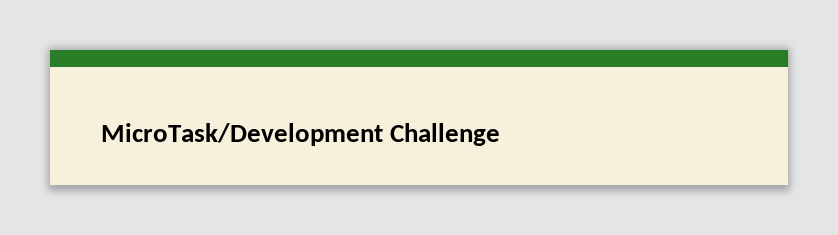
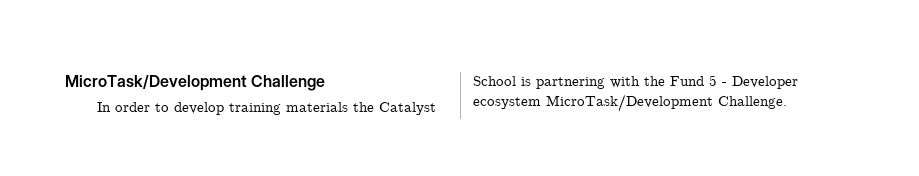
+ In order to develop training materials the Catalyst School is partnering with the Fund 5 - Developer ecosystem MicroTask/Development Challenge.

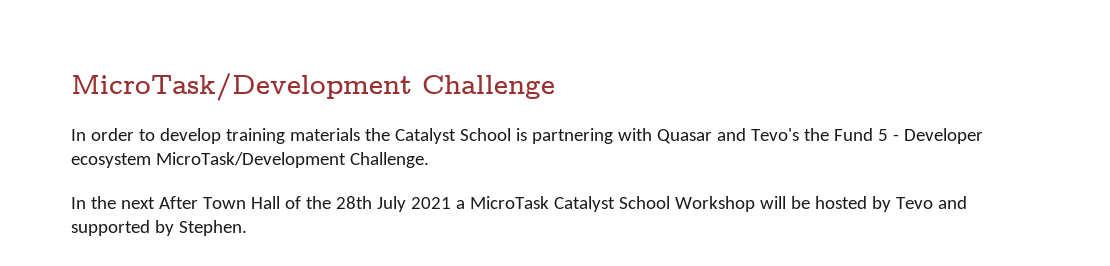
- In order to develop training materials the Catalyst School is partnering with the Fund 5 - Developer ecosystem MicroTask/Development Challenge.
+ In order to develop training materials the Catalyst School is partnering with Quasar and Tevo's the Fund 5 - Developer ecosystem MicroTask/Development Challenge.
+ In the next After Town Hall of the 28th July 2021 a MicroTask Catalyst School Workshop will be hosted by Tevo and supported by Stephen.

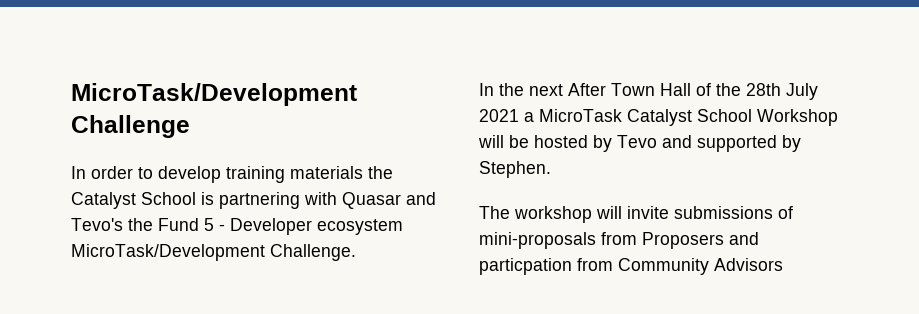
+ The workshop will invite submissions of mini-proposals from Proposers and particpation from Community Advisors

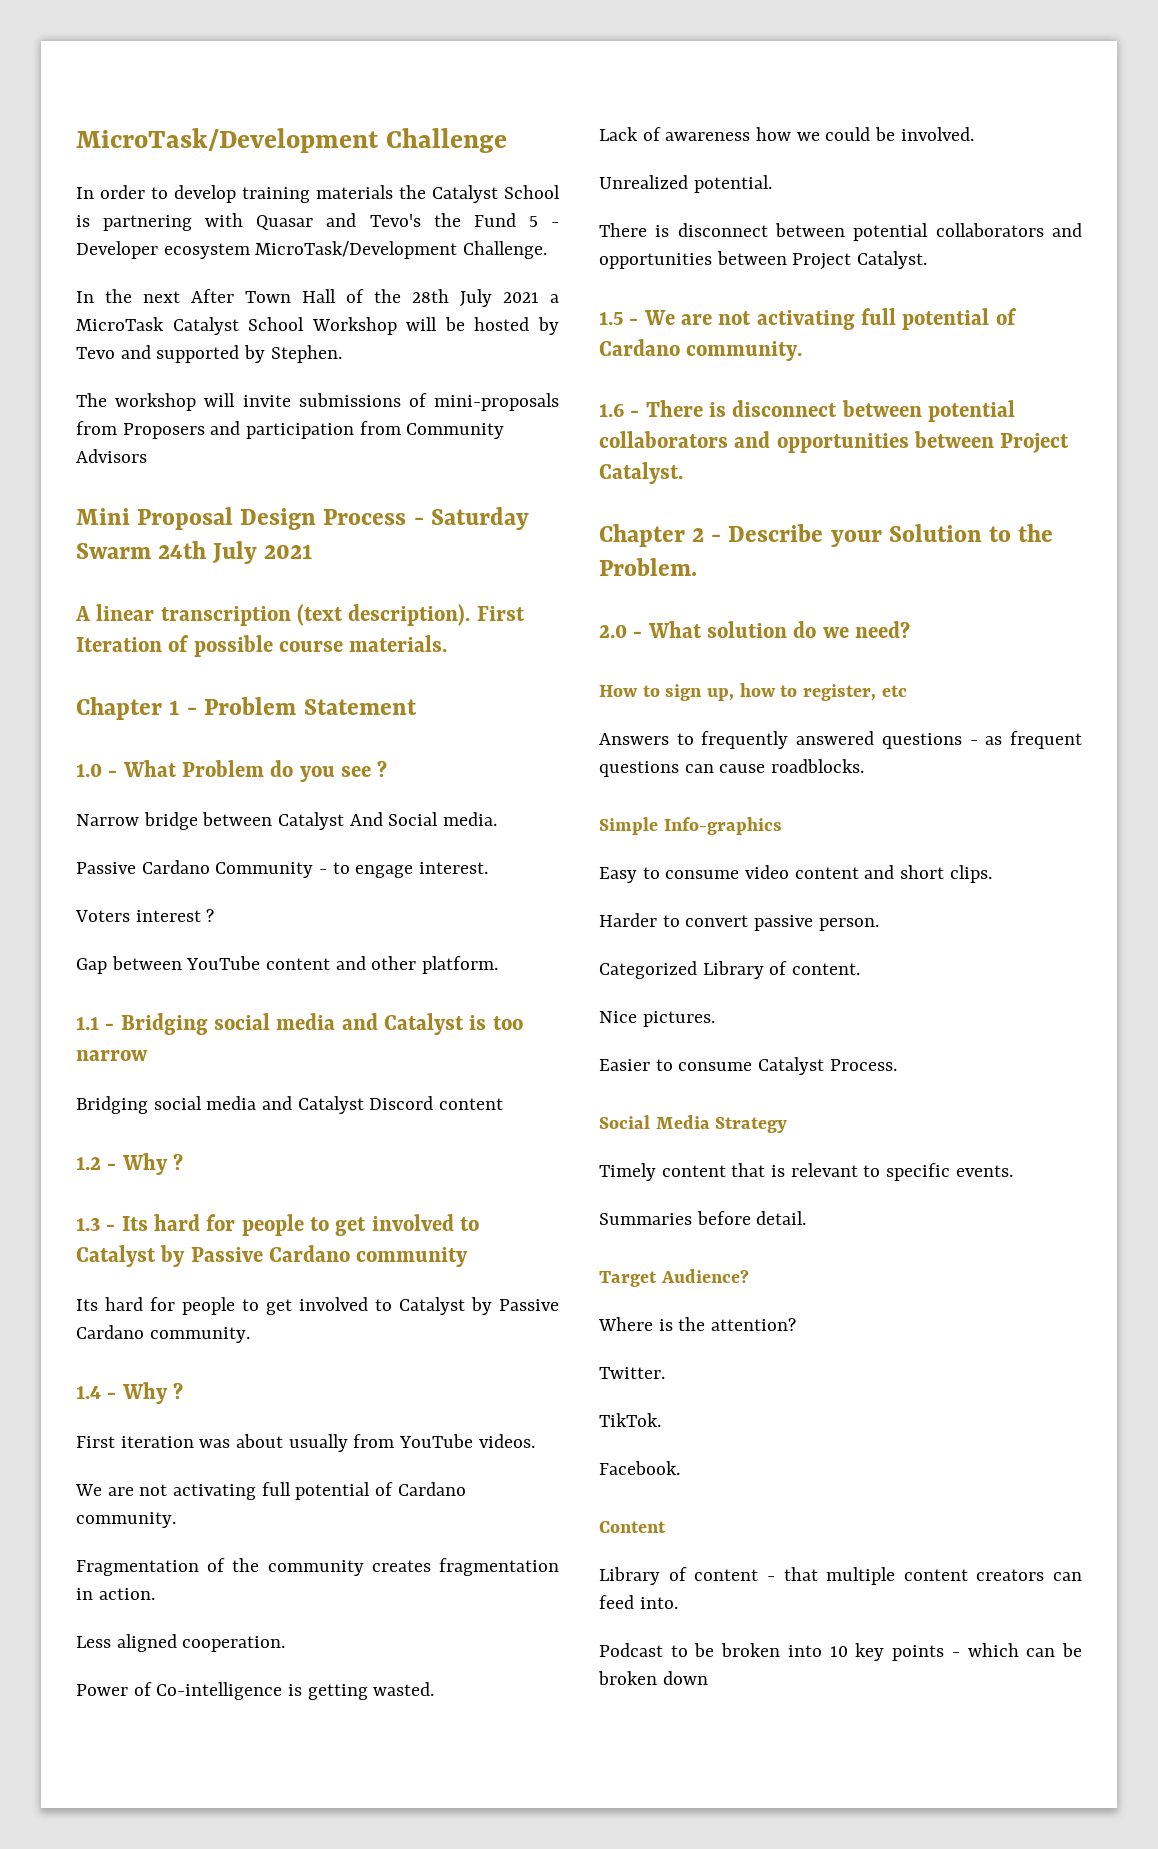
- The workshop will invite submissions of mini-proposals from Proposers and particpation from Community Advisors
+ The workshop will invite submissions of mini-proposals from Proposers and participation from Community Advisors
+ Mini Proposal Design Process - Saturday Swarm 24th July 2021
+ A linear transcription (text description). First Iteration of possible course materials.
+ Chapter 1 - Problem Statement
+ 1.0 - What Problem do you see ?
+ Narrow bridge between Catalyst And Social media.
+ Passive Cardano Community - to engage interest.
+ Voters interest ?
+ Gap between YouTube content and other platform.
+ 1.1 - Bridging social media and Catalyst is too narrow
+ Bridging social media and Catalyst Discord content
+ 1.2 - Why ?
+ 1.3 - Its hard for people to get involved to Catalyst by Passive Cardano community
+ Its hard for people to get involved to Catalyst by Passive Cardano community.
+ 1.4 - Why ?
+ First iteration was about usually from YouTube videos.
+ We are not activating full potential of Cardano community.
+ Fragmentation of the community creates fragmentation in action.
+ Less aligned cooperation.
+ Power of Co-intelligence is getting wasted.
+ Lack of awareness how we could be involved.
+ Unrealized potential.
+ There is disconnect between potential collaborators and opportunities between Project Catalyst.
+ 1.5 - We are not activating full potential of Cardano community.
+ 1.6 - There is disconnect between potential collaborators and opportunities between Project Catalyst.
+ Chapter 2 - Describe your Solution to the Problem.
+ 2.0 - What solution do we need?
+ How to sign up, how to register, etc
+ Answers to frequently answered questions - as frequent questions can cause roadblocks.
+ Simple Info-graphics
+ Easy to consume video content and short clips.
+ Harder to convert passive person.
+ Categorized Library of content.
+ Nice pictures.
+ Easier to consume Catalyst Process.
+ Social Media Strategy
+ Timely content that is relevant to specific events.
+ Summaries before detail.
+ Target Audience?
+ Where is the attention?
+ Twitter.
+ TikTok.
+ Facebook.
+ Content
+ Library of content - that multiple content creators can feed into.
+ Podcast to be broken into 10 key points - which can be broken down

